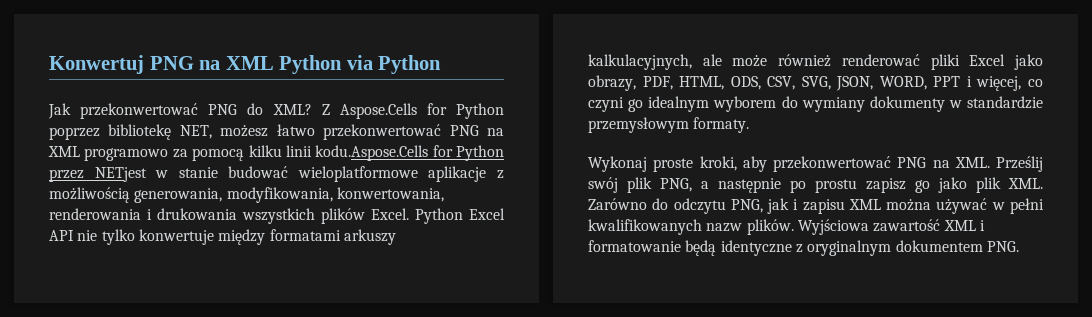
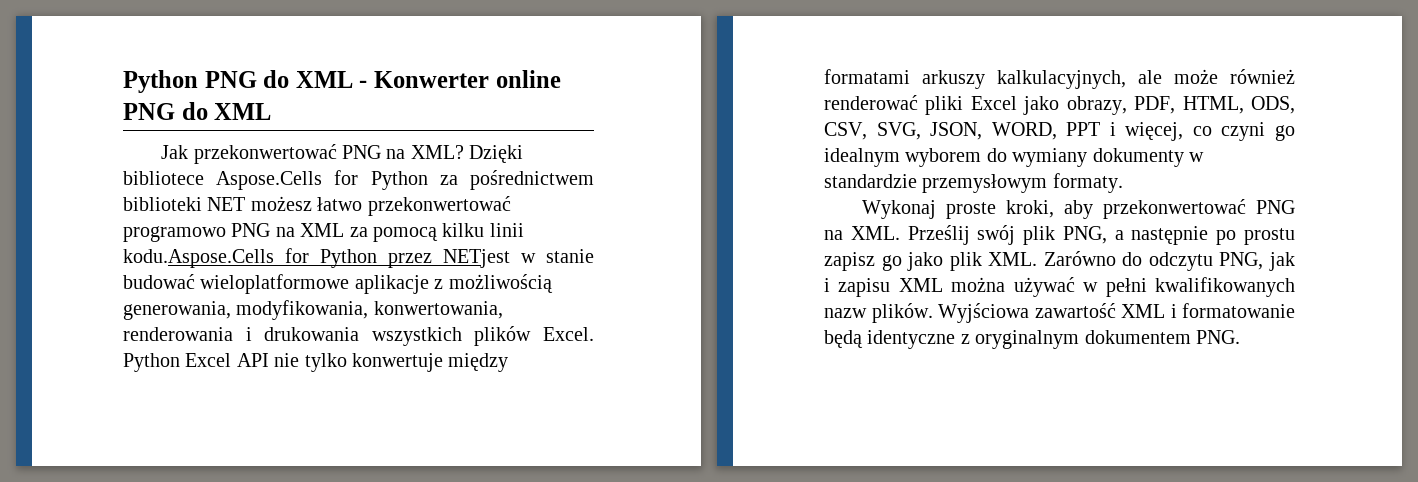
- Konwertuj PNG na XML Python via Python
- Jak przekonwertować PNG do XML? Z Aspose.Cells for Python poprzez bibliotekę NET, możesz łatwo przekonwertować PNG na XML programowo za pomocą kilku linii kodu.Aspose.Cells for Python przez NETjest w stanie budować wieloplatformowe aplikacje z możliwością generowania, modyfikowania, konwertowania, renderowania i drukowania wszystkich plików Excel.
+ Python PNG do XML - Konwerter online PNG do XML
+ Jak przekonwertować PNG na XML? Dzięki bibliotece Aspose.Cells for Python za pośrednictwem biblioteki NET możesz łatwo przekonwertować programowo PNG na XML za pomocą kilku linii kodu.Aspose.Cells for Python przez NETjest w stanie budować wieloplatformowe aplikacje z możliwością generowania, modyfikowania, konwertowania, renderowania i drukowania wszystkich plików Excel.

